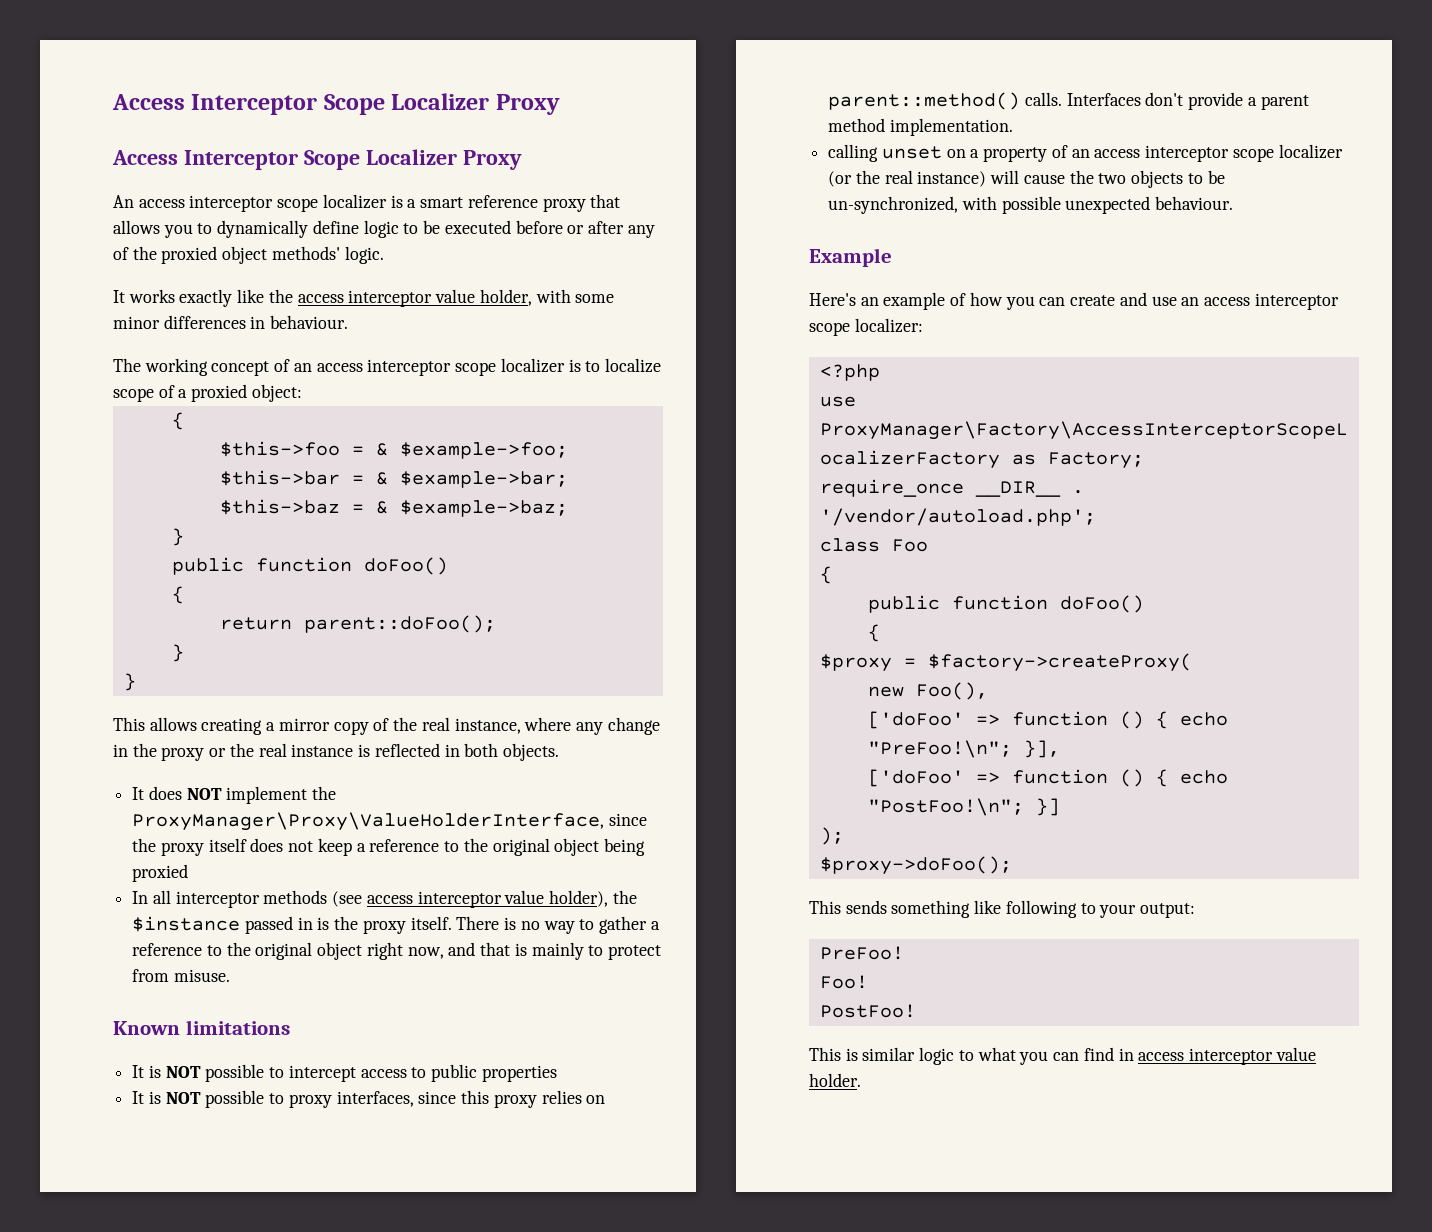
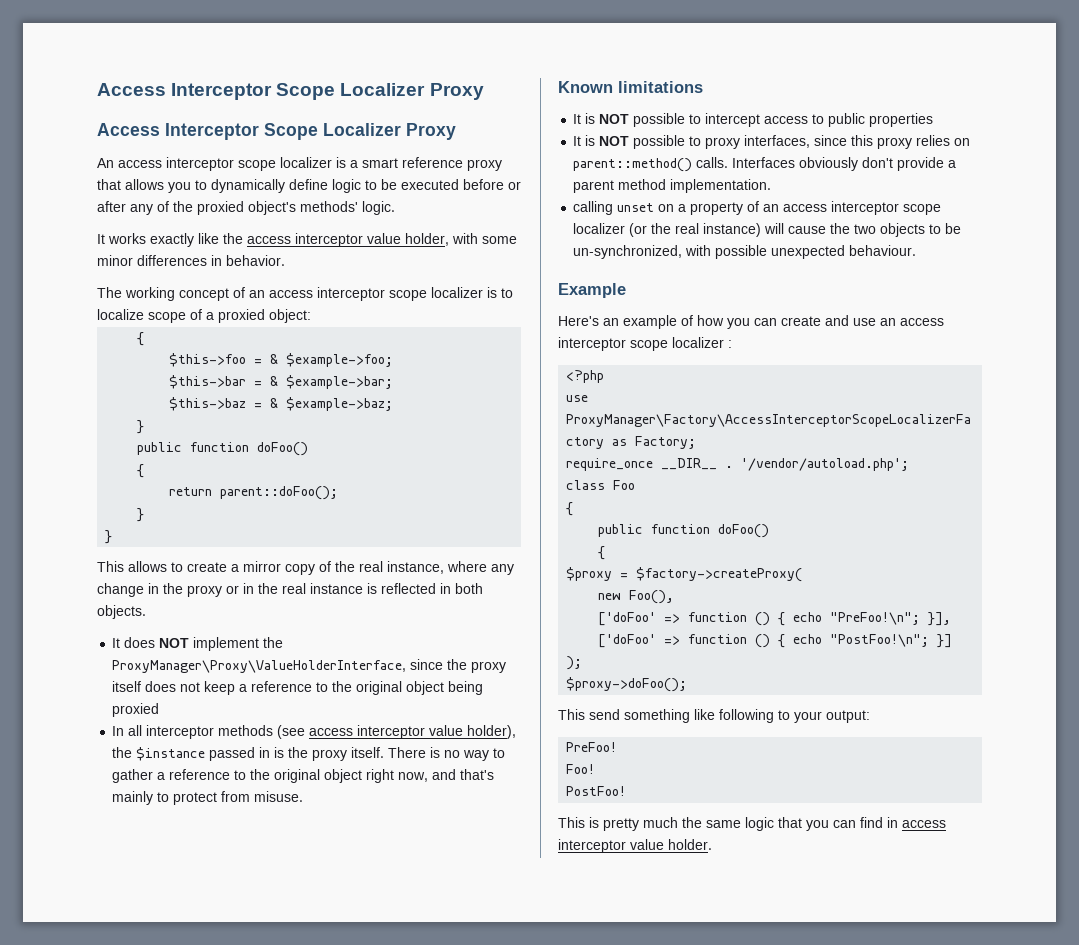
- An access interceptor scope localizer is a smart reference proxy that allows you to dynamically define logic to be executed before or after any of the proxied object methods' logic.
+ An access interceptor scope localizer is a smart reference proxy that allows you to dynamically define logic to be executed before or after any of the proxied object's methods' logic.
- It works exactly like the access interceptor value holder, with some minor differences in behaviour.
+ It works exactly like the access interceptor value holder, with some minor differences in behavior.
- This allows creating a mirror copy of the real instance, where any change in the proxy or the real instance is reflected in both objects.
+ This allows to create a mirror copy of the real instance, where any change in the proxy or in the real instance is reflected in both objects.
- There is no way to gather a reference to the original object right now, and that is mainly to protect from misuse.
+ There is no way to gather a reference to the original object right now, and that's mainly to protect from misuse.
- Interfaces don't provide a parent method implementation.
+ Interfaces obviously don't provide a parent method implementation.
- Here's an example of how you can create and use an access interceptor scope localizer:
+ Here's an example of how you can create and use an access interceptor scope localizer :
- This sends something like following to your output:
+ This send something like following to your output:
- This is similar logic to what you can find in access interceptor value holder.
+ This is pretty much the same logic that you can find in access interceptor value holder.

